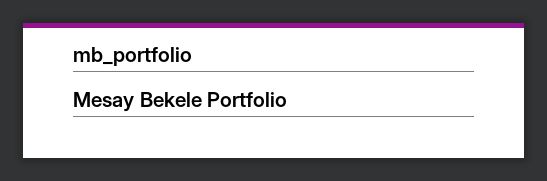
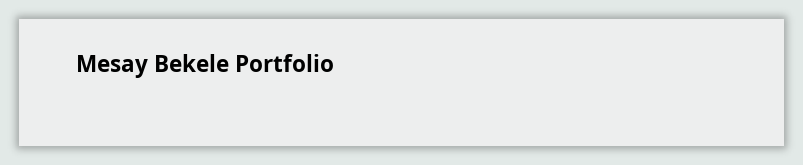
- mb_portfolio

